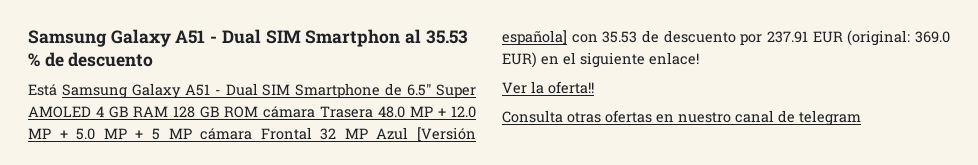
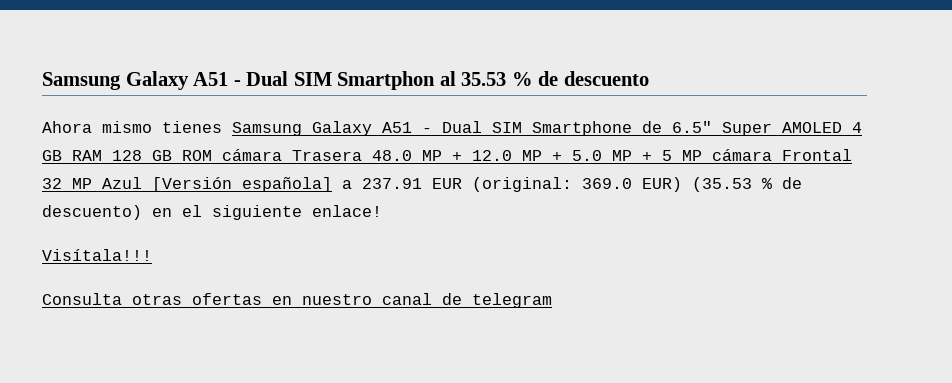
- Está Samsung Galaxy A51 - Dual SIM Smartphone de 6.5" Super AMOLED 4 GB RAM 128 GB ROM cámara Trasera 48.0 MP + 12.0 MP + 5.0 MP + 5 MP cámara Frontal 32 MP Azul [Versión española] con 35.53 de descuento por 237.91 EUR (original: 369.0 EUR) en el siguiente enlace!
+ Ahora mismo tienes Samsung Galaxy A51 - Dual SIM Smartphone de 6.5" Super AMOLED 4 GB RAM 128 GB ROM cámara Trasera 48.0 MP + 12.0 MP + 5.0 MP + 5 MP cámara Frontal 32 MP Azul [Versión española] a 237.91 EUR (original: 369.0 EUR) (35.53 % de descuento) en el siguiente enlace!
- Ver la oferta!!
+ Visítala!!!

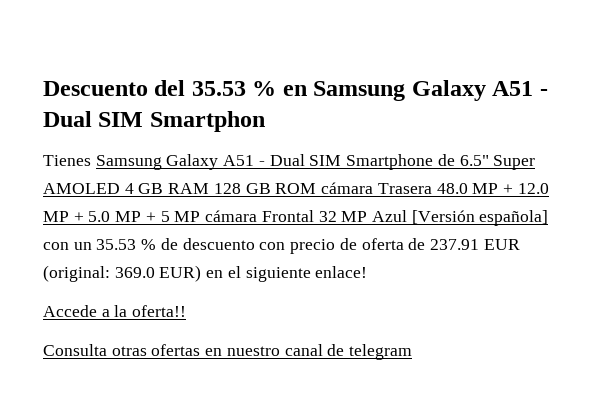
- Samsung Galaxy A51 - Dual SIM Smartphon al 35.53 % de descuento
- Ahora mismo tienes Samsung Galaxy A51 - Dual SIM Smartphone de 6.5" Super AMOLED 4 GB RAM 128 GB ROM cámara Trasera 48.0 MP + 12.0 MP + 5.0 MP + 5 MP cámara Frontal 32 MP Azul [Versión española] a 237.91 EUR (original: 369.0 EUR) (35.53 % de descuento) en el siguiente enlace!
+ Descuento del 35.53 % en Samsung Galaxy A51 - Dual SIM Smartphon
+ Tienes Samsung Galaxy A51 - Dual SIM Smartphone de 6.5" Super AMOLED 4 GB RAM 128 GB ROM cámara Trasera 48.0 MP + 12.0 MP + 5.0 MP + 5 MP cámara Frontal 32 MP Azul [Versión española] con un 35.53 % de descuento con precio de oferta de 237.91 EUR (original: 369.0 EUR) en el siguiente enlace!
- Visítala!!!
+ Accede a la oferta!!

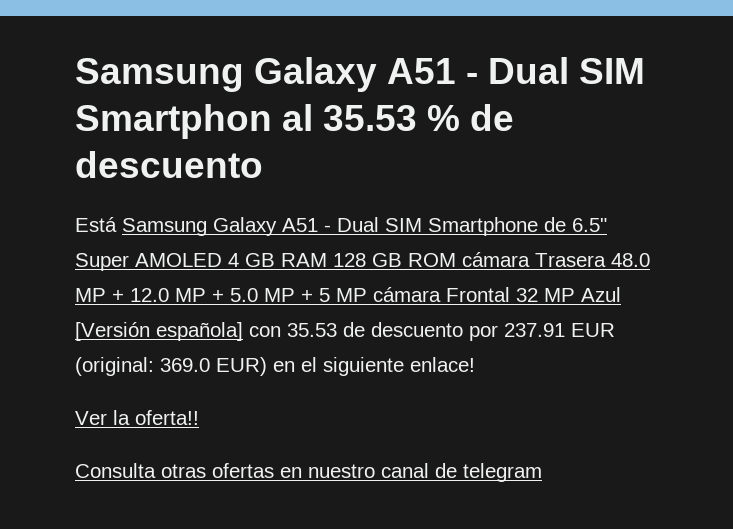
- Descuento del 35.53 % en Samsung Galaxy A51 - Dual SIM Smartphon
- Tienes Samsung Galaxy A51 - Dual SIM Smartphone de 6.5" Super AMOLED 4 GB RAM 128 GB ROM cámara Trasera 48.0 MP + 12.0 MP + 5.0 MP + 5 MP cámara Frontal 32 MP Azul [Versión española] con un 35.53 % de descuento con precio de oferta de 237.91 EUR (original: 369.0 EUR) en el siguiente enlace!
+ Samsung Galaxy A51 - Dual SIM Smartphon al 35.53 % de descuento
+ Está Samsung Galaxy A51 - Dual SIM Smartphone de 6.5" Super AMOLED 4 GB RAM 128 GB ROM cámara Trasera 48.0 MP + 12.0 MP + 5.0 MP + 5 MP cámara Frontal 32 MP Azul [Versión española] con 35.53 de descuento por 237.91 EUR (original: 369.0 EUR) en el siguiente enlace!
- Accede a la oferta!!
+ Ver la oferta!!

